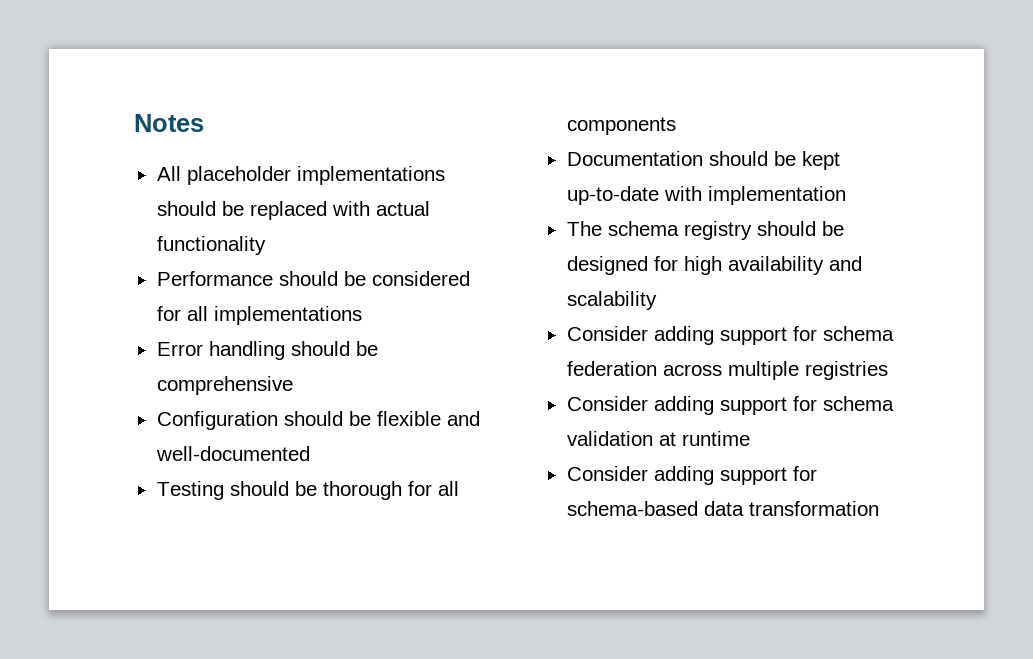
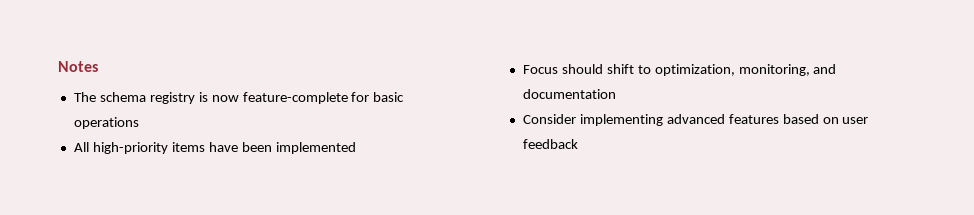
- All placeholder implementations should be replaced with actual functionality
- Performance should be considered for all implementations
- Error handling should be comprehensive
- Configuration should be flexible and well-documented
- Testing should be thorough for all components
- Documentation should be kept up-to-date with implementation
- The schema registry should be designed for high availability and scalability
- Consider adding support for schema federation across multiple registries
- Consider adding support for schema validation at runtime
- Consider adding support for schema-based data transformation
+ The schema registry is now feature-complete for basic operations
+ All high-priority items have been implemented
+ Focus should shift to optimization, monitoring, and documentation
+ Consider implementing advanced features based on user feedback

